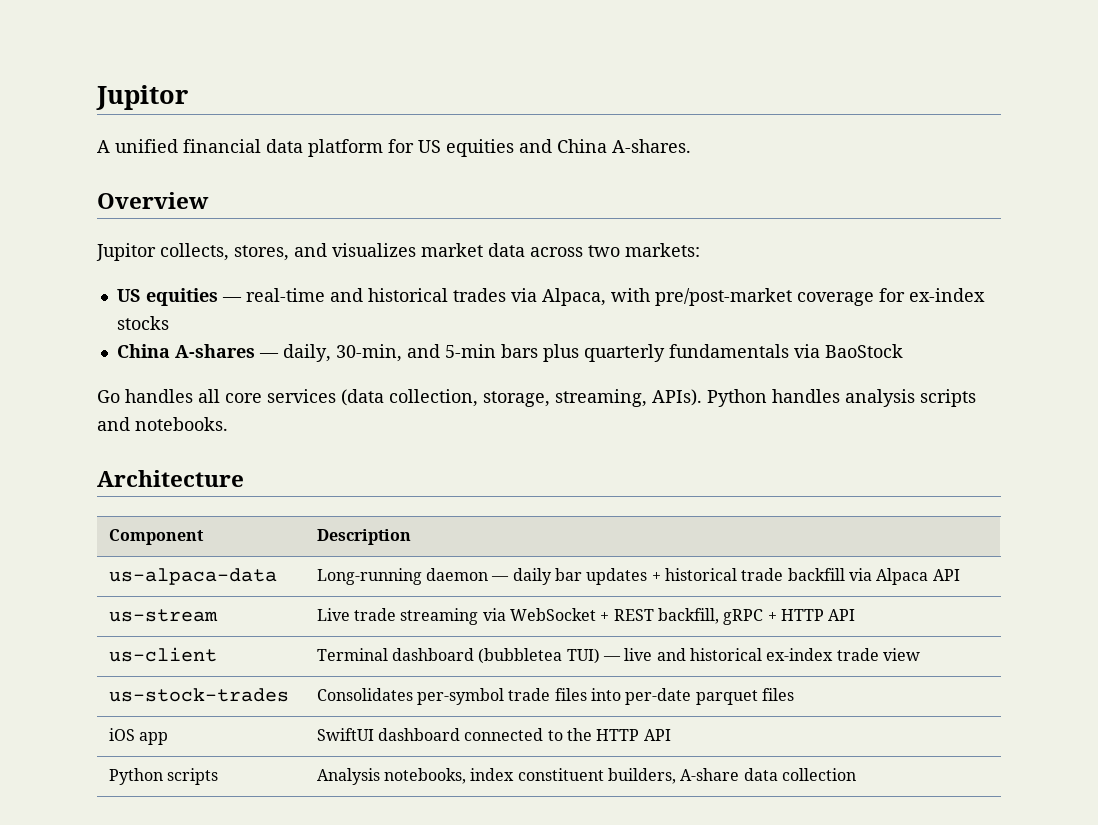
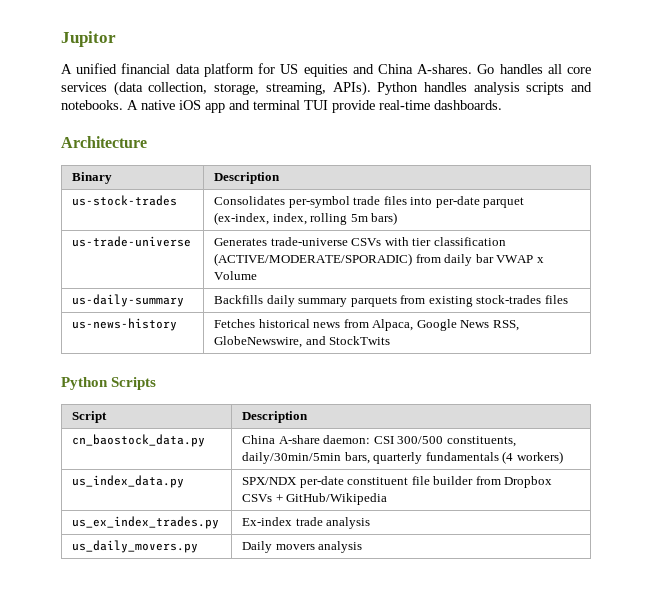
- A unified financial data platform for US equities and China A-shares.
- Overview
- Jupitor collects, stores, and visualizes market data across two markets:
- US equities — real-time and historical trades via Alpaca, with pre/post-market coverage for ex-index stocks
- China A-shares — daily, 30-min, and 5-min bars plus quarterly fundamentals via BaoStock
- Go handles all core services (data collection, storage, streaming, APIs).
+ A unified financial data platform for US equities and China A-shares. Go handles all core services (data collection, storage, streaming, APIs).
+ A native iOS app and terminal TUI provide real-time dashboards.
- Component | Description
- us-alpaca-data | Long-running daemon — daily bar updates + historical trade backfill via Alpaca API
- us-stream | Live trade streaming via WebSocket + REST backfill, gRPC + HTTP API
- us-client | Terminal dashboard (bubbletea TUI) — live and historical ex-index trade view
+ Binary | Description
- us-stock-trades | Consolidates per-symbol trade files into per-date parquet files
- iOS app | SwiftUI dashboard connected to the HTTP API
- Python scripts | Analysis notebooks, index constituent builders, A-share data collection
+ us-stock-trades | Consolidates per-symbol trade files into per-date parquet (ex-index, index, rolling 5m bars)
+ us-trade-universe | Generates trade-universe CSVs with tier classification (ACTIVE/MODERATE/SPORADIC) from daily bar VWAP x Volume
+ us-daily-summary | Backfills daily summary parquets from existing stock-trades files
+ us-news-history | Fetches historical news from Alpaca, Google News RSS, GlobeNewswire, and StockTwits
+ Python Scripts
+ Script | Description
+ cn_baostock_data.py | China A-share daemon: CSI 300/500 constituents, daily/30min/5min bars, quarterly fundamentals (4 workers)
+ us_index_data.py | SPX/NDX per-date constituent file builder from Dropbox CSVs + GitHub/Wikipedia
+ us_ex_index_trades.py | Ex-index trade analysis
+ us_daily_movers.py | Daily movers analysis

